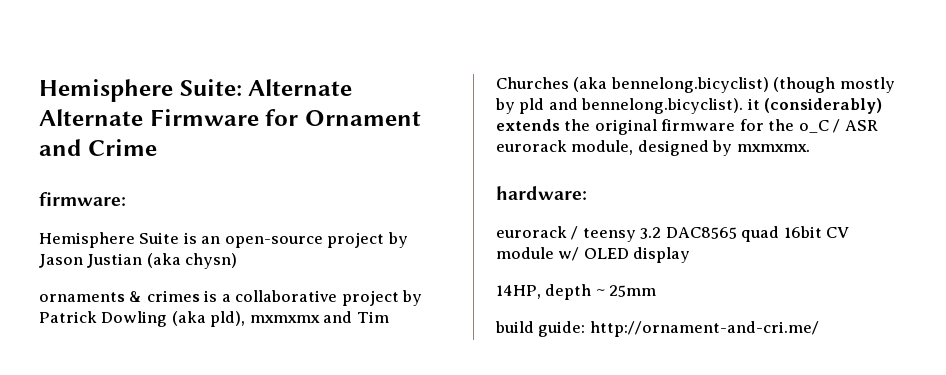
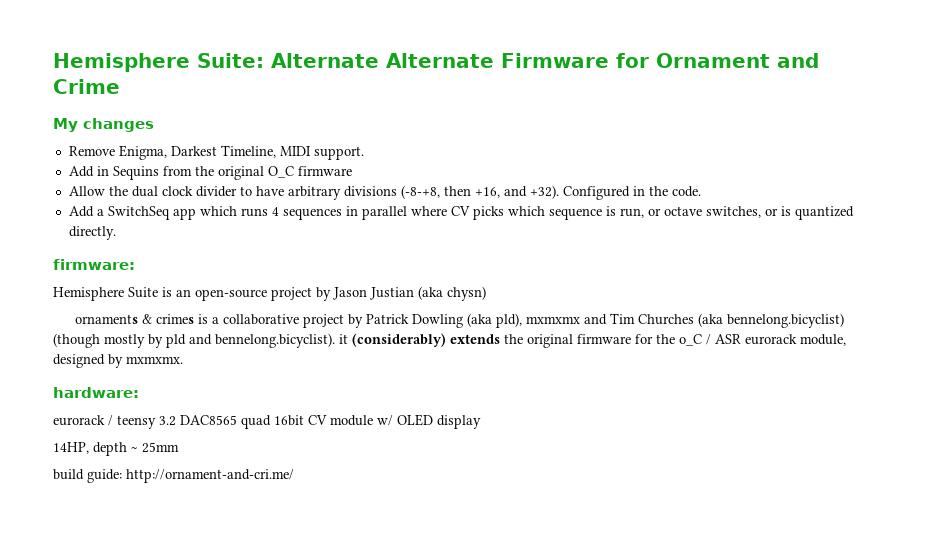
+ My changes
+ Remove Enigma, Darkest Timeline, MIDI support.
+ Add in Sequins from the original O_C firmware
+ Allow the dual clock divider to have arbitrary divisions (-8-+8, then +16, and +32). Configured in the code.
+ Add a SwitchSeq app which runs 4 sequences in parallel where CV picks which sequence is run, or octave switches, or is quantized directly.

